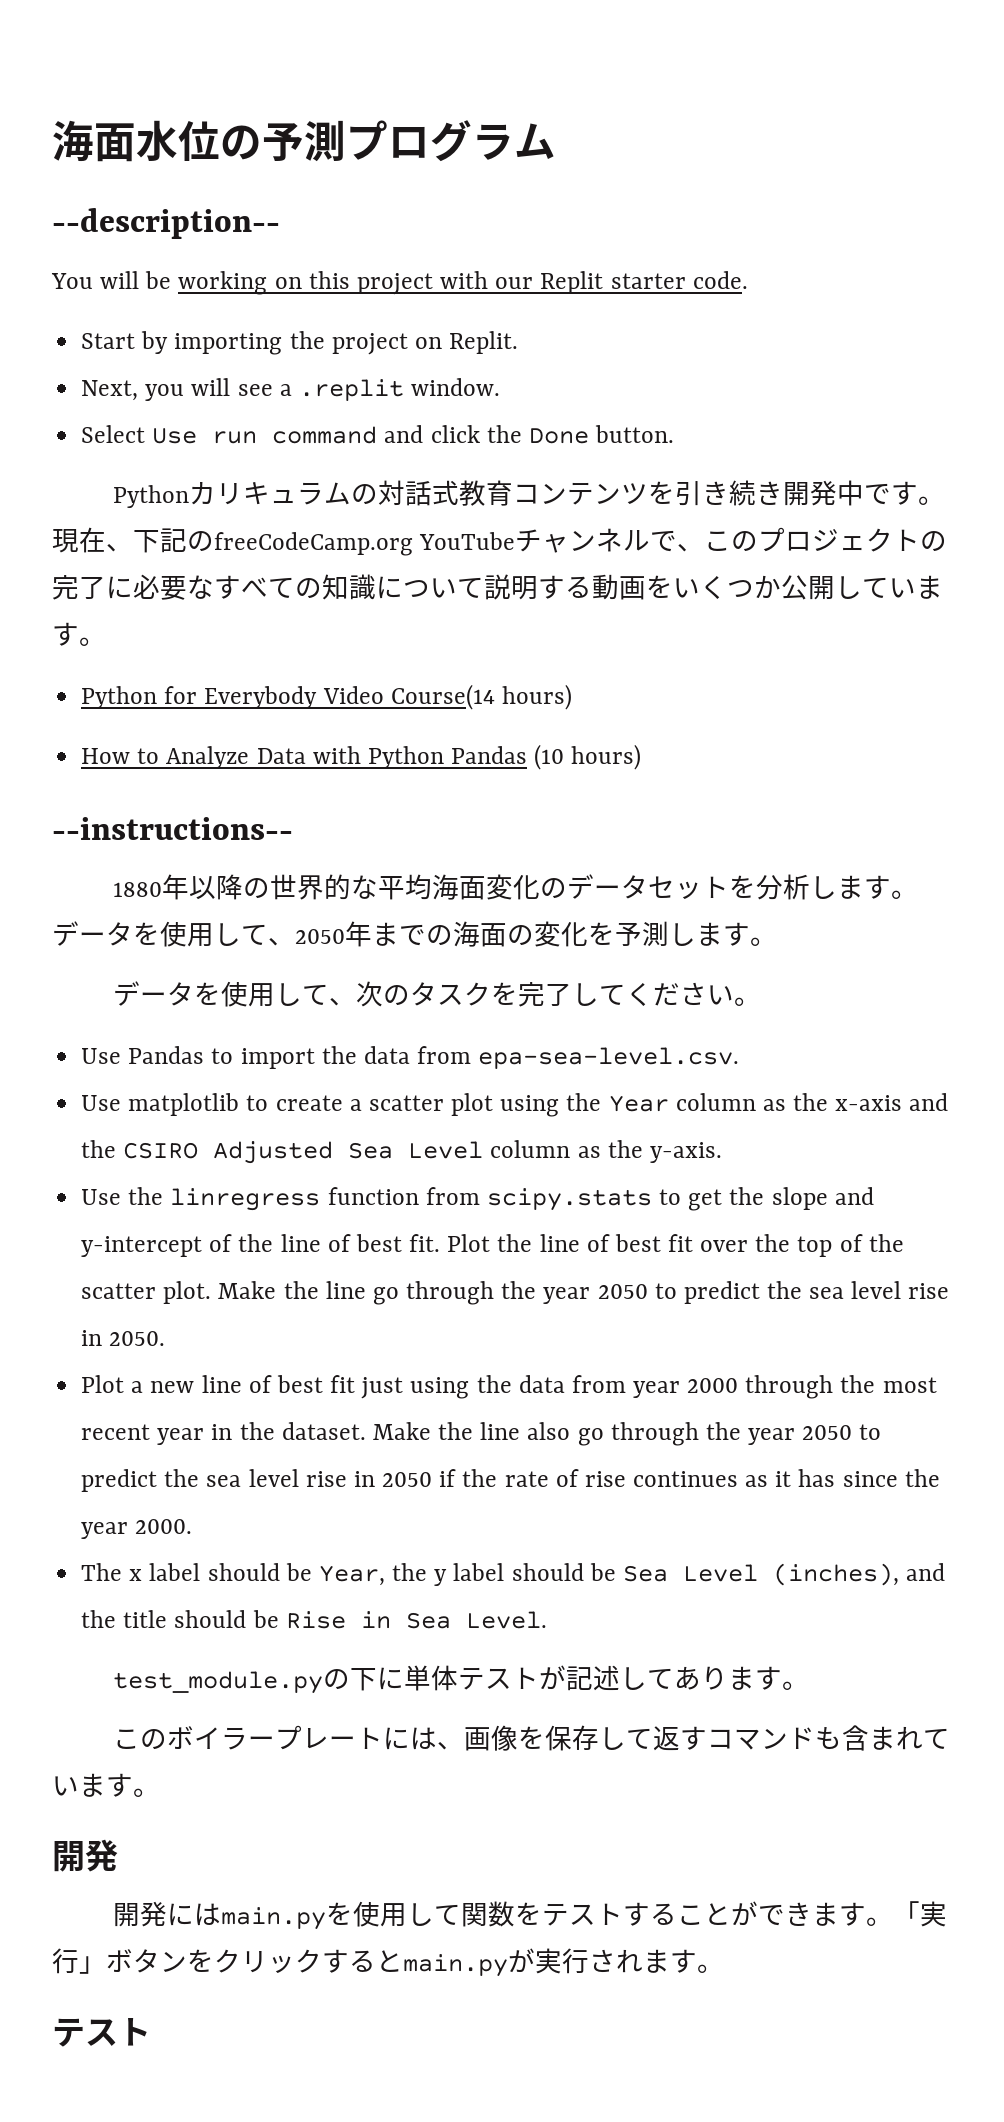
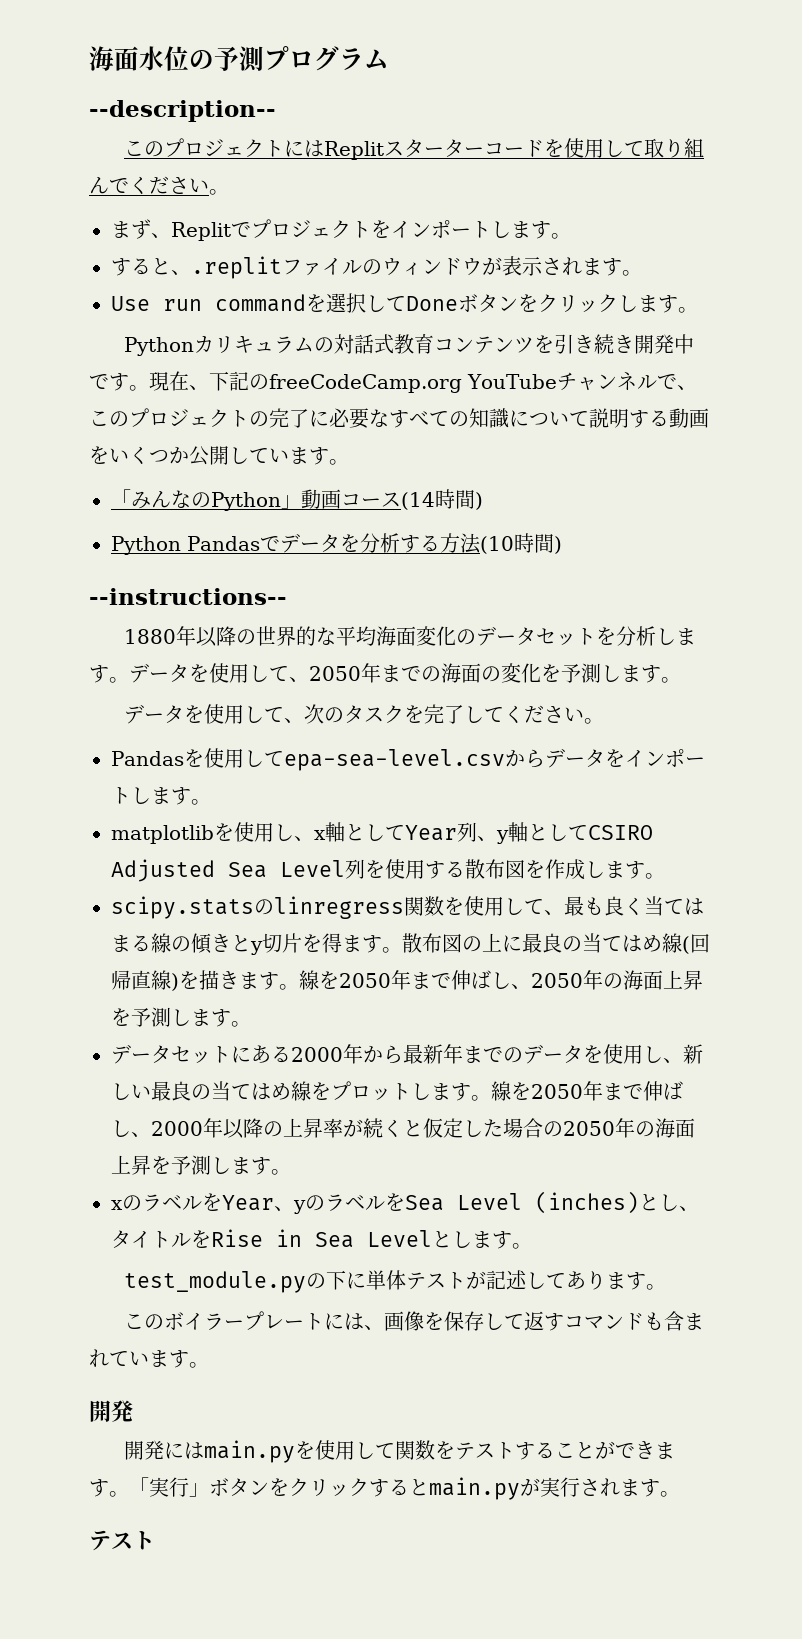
- You will be working on this project with our Replit starter code.
- Start by importing the project on Replit.
- Next, you will see a .replit window.
- Select Use run command and click the Done button.
+ このプロジェクトにはReplitスターターコードを使用して取り組んでください。
+ まず、Replitでプロジェクトをインポートします。
+ すると、.replitファイルのウィンドウが表示されます。
+ Use run commandを選択してDoneボタンをクリックします。
- Python for Everybody Video Course(14 hours)
- How to Analyze Data with Python Pandas (10 hours)
+ 「みんなのPython」動画コース(14時間)
+ Python Pandasでデータを分析する方法(10時間)
- Use Pandas to import the data from epa-sea-level.csv.
- Use matplotlib to create a scatter plot using the Year column as the x-axis and the CSIRO Adjusted Sea Level column as the y-axis.
- Use the linregress function from scipy.stats to get the slope and y-intercept of the line of best fit. Plot the line of best fit over the top of the scatter plot. Make the line go through the year 2050 to predict the sea level rise in 2050.
- Plot a new line of best fit just using the data from year 2000 through the most recent year in the dataset. Make the line also go through the year 2050 to predict the sea level rise in 2050 if the rate of rise continues as it has since the year 2000.
- The x label should be Year, the y label should be Sea Level (inches), and the title should be Rise in Sea Level.
+ Pandasを使用してepa-sea-level.csvからデータをインポートします。
+ matplotlibを使用し、x軸としてYear列、y軸としてCSIRO Adjusted Sea Level列を使用する散布図を作成します。
+ scipy.statsのlinregress関数を使用して、最も良く当てはまる線の傾きとy切片を得ます。散布図の上に最良の当てはめ線(回帰直線)を描きます。線を2050年まで伸ばし、2050年の海面上昇を予測します。
+ データセットにある2000年から最新年までのデータを使用し、新しい最良の当てはめ線をプロットします。線を2050年まで伸ばし、2000年以降の上昇率が続くと仮定した場合の2050年の海面上昇を予測します。
+ xのラベルをYear、yのラベルをSea Level (inches)とし、タイトルをRise in Sea Levelとします。

